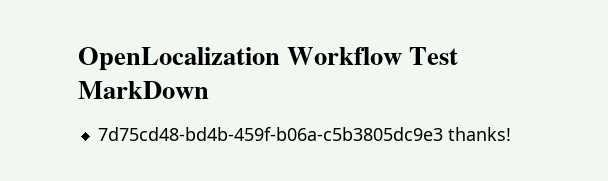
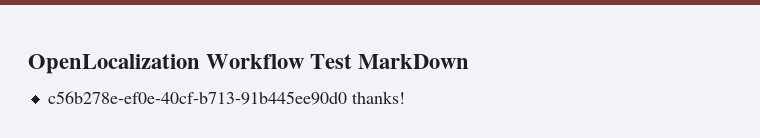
- 7d75cd48-bd4b-459f-b06a-c5b3805dc9e3 thanks!
+ c56b278e-ef0e-40cf-b713-91b445ee90d0 thanks!

